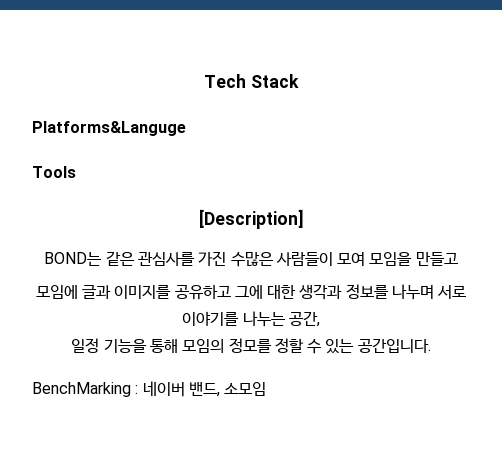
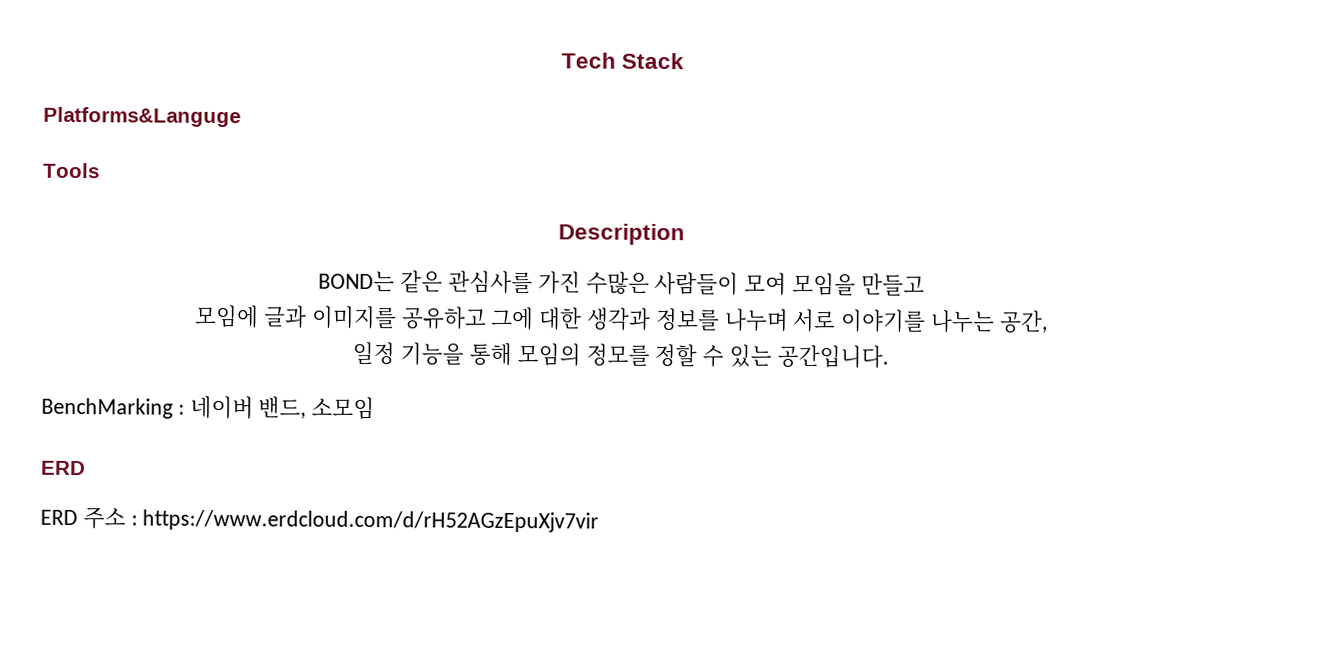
- [Description]
+ Description
  BenchMarking : 네이버 밴드, 소모임
+ ERD
+ ERD 주소 : https://www.erdcloud.com/d/rH52AGzEpuXjv7vir

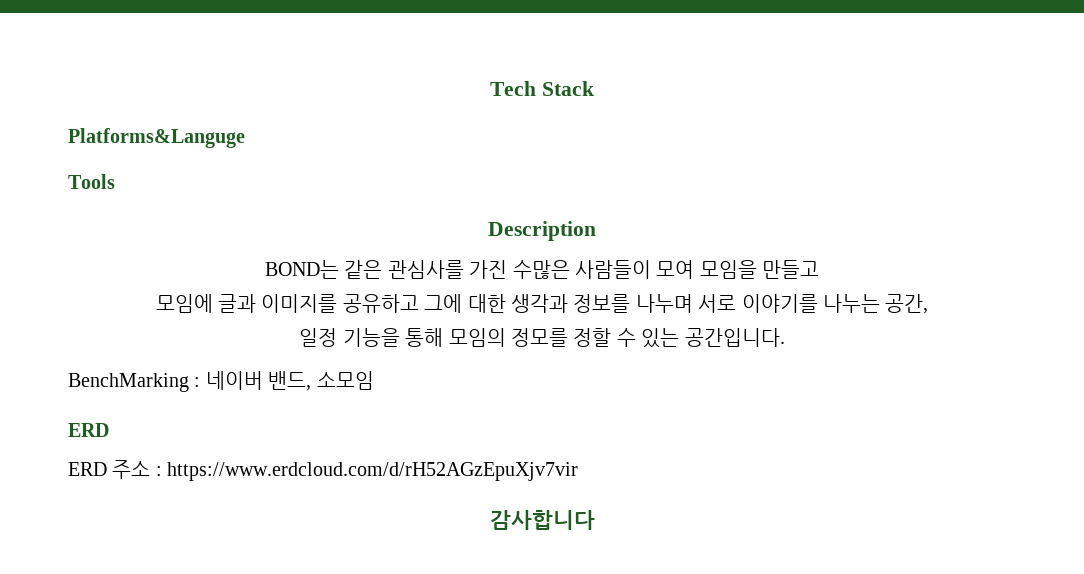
+ 감사합니다

